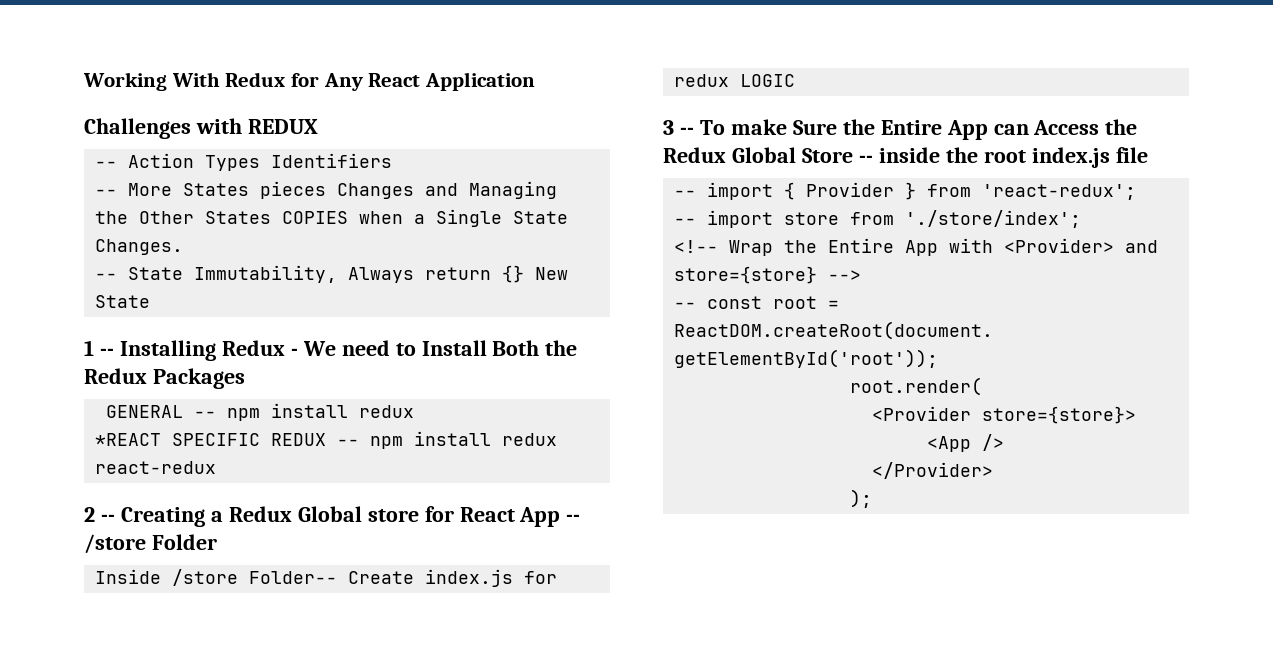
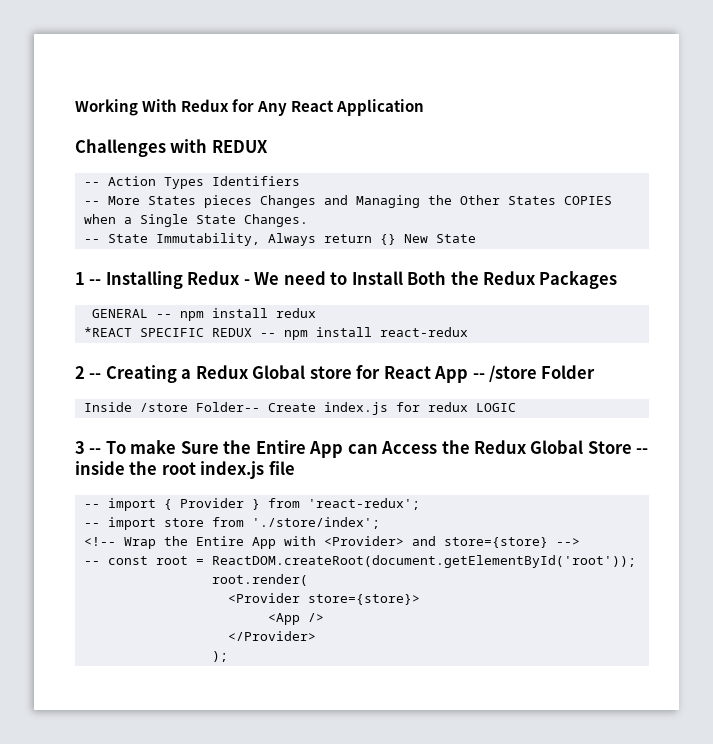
- *REACT SPECIFIC REDUX -- npm install redux react-redux
+ *REACT SPECIFIC REDUX -- npm install react-redux

